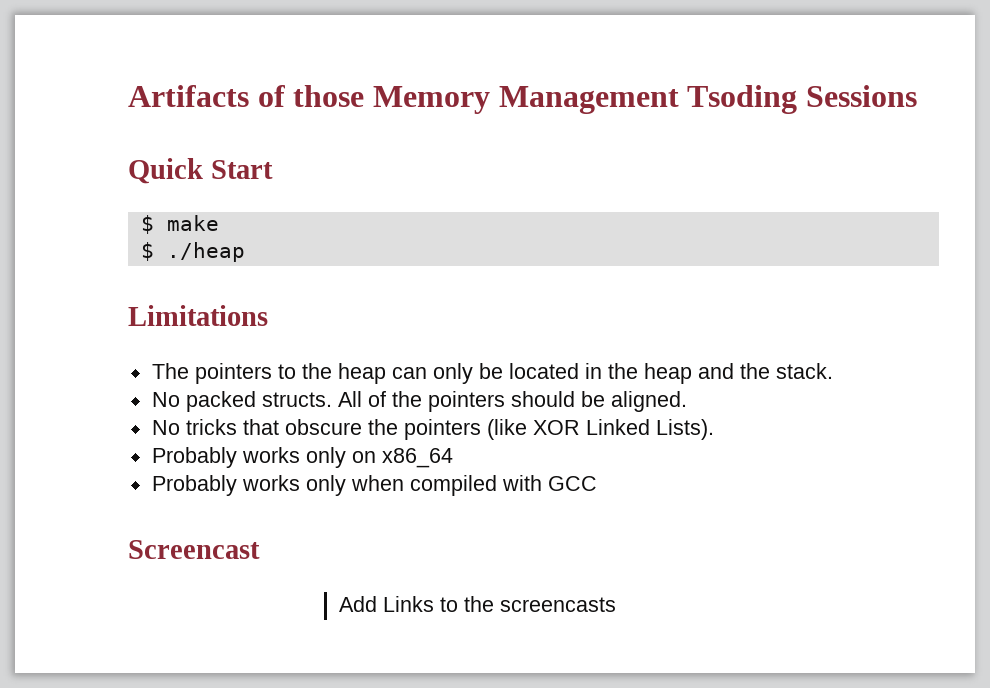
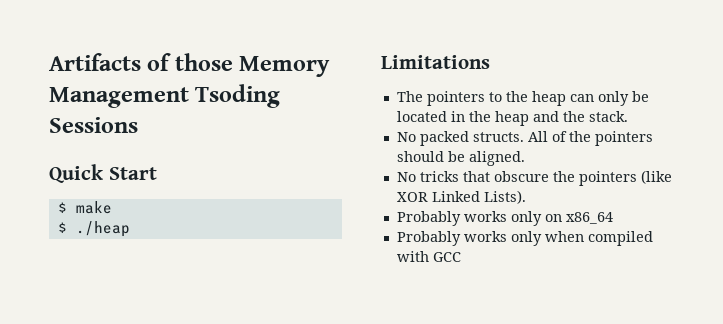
- Screencast
- Add Links to the screencasts

